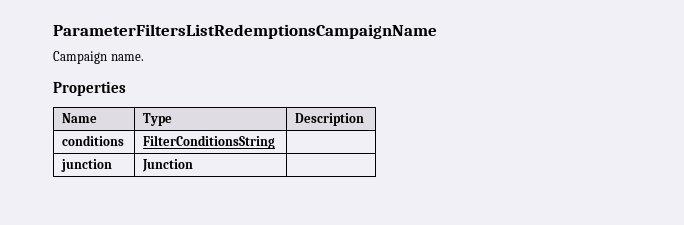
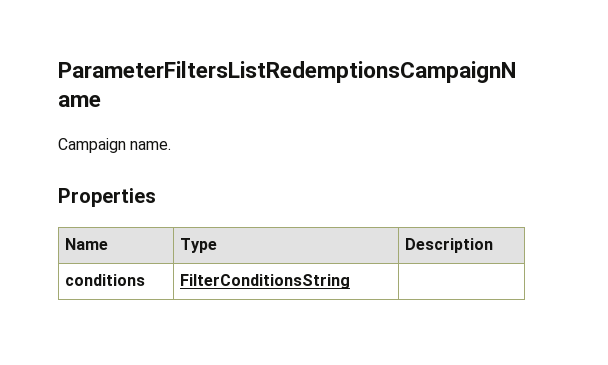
- junction | Junction |

